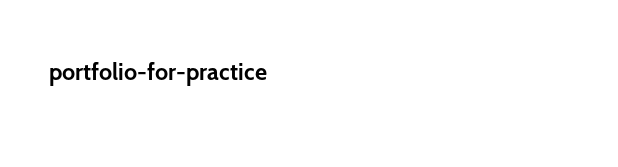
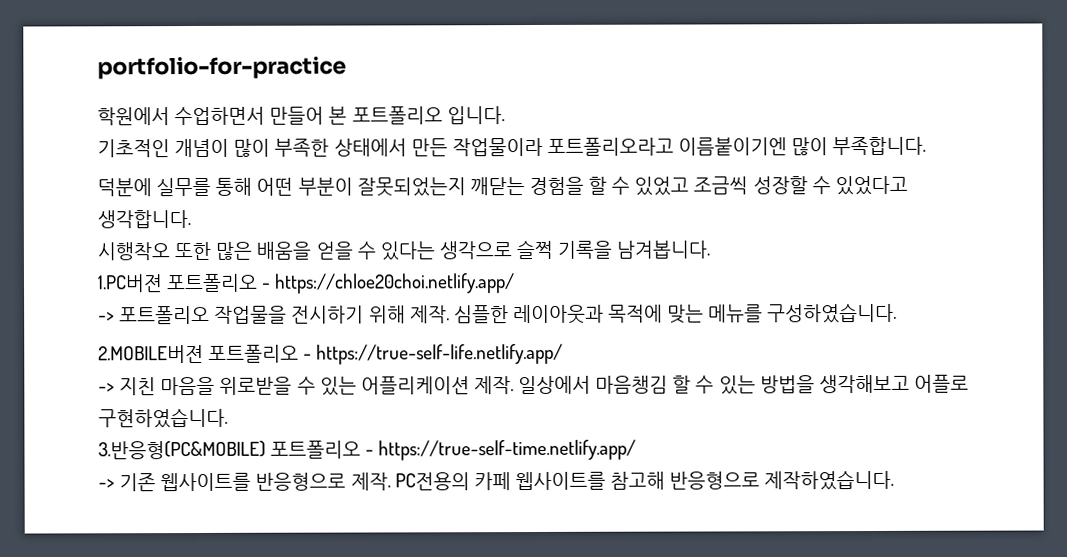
+ 학원에서 수업하면서 만들어 본 포트폴리오 입니다.
+ 기초적인 개념이 많이 부족한 상태에서 만든 작업물이라 포트폴리오라고 이름붙이기엔 많이 부족합니다.
+ 덕분에 실무를 통해 어떤 부분이 잘못되었는지 깨닫는 경험을 할 수 있었고 조금씩 성장할 수 있었다고 생각합니다.
+ 시행착오 또한 많은 배움을 얻을 수 있다는 생각으로 슬쩍 기록을 남겨봅니다.
+ 1.PC버젼 포트폴리오 - https://chloe20choi.netlify.app/
+ -> 포트폴리오 작업물을 전시하기 위해 제작. 심플한 레이아웃과 목적에 맞는 메뉴를 구성하였습니다.
+ 2.MOBILE버젼 포트폴리오 - https://true-self-life.netlify.app/
+ -> 지친 마음을 위로받을 수 있는 어플리케이션 제작. 일상에서 마음챙김 할 수 있는 방법을 생각해보고 어플로 구현하였습니다.
+ 3.반응형(PC&MOBILE) 포트폴리오 - https://true-self-time.netlify.app/
+ -> 기존 웹사이트를 반응형으로 제작. PC전용의 카페 웹사이트를 참고해 반응형으로 제작하였습니다.

